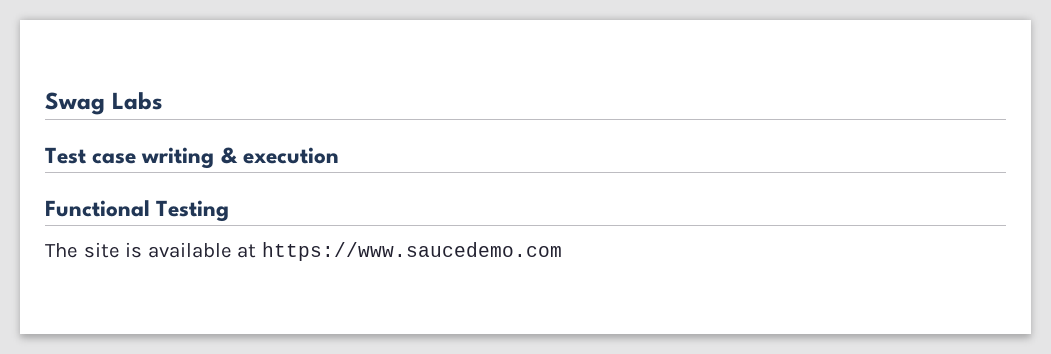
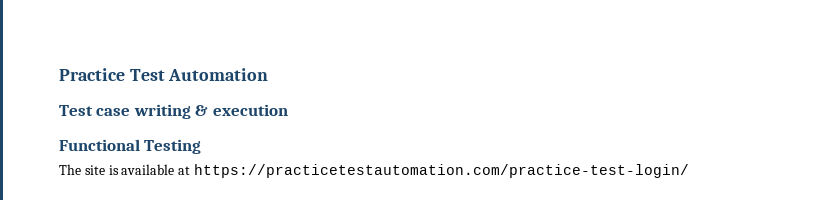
- Swag Labs
+ Practice Test Automation
- The site is available at https://www.saucedemo.com
+ The site is available at https://practicetestautomation.com/practice-test-login/

